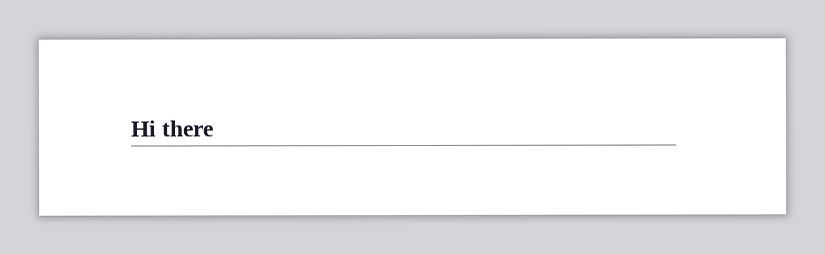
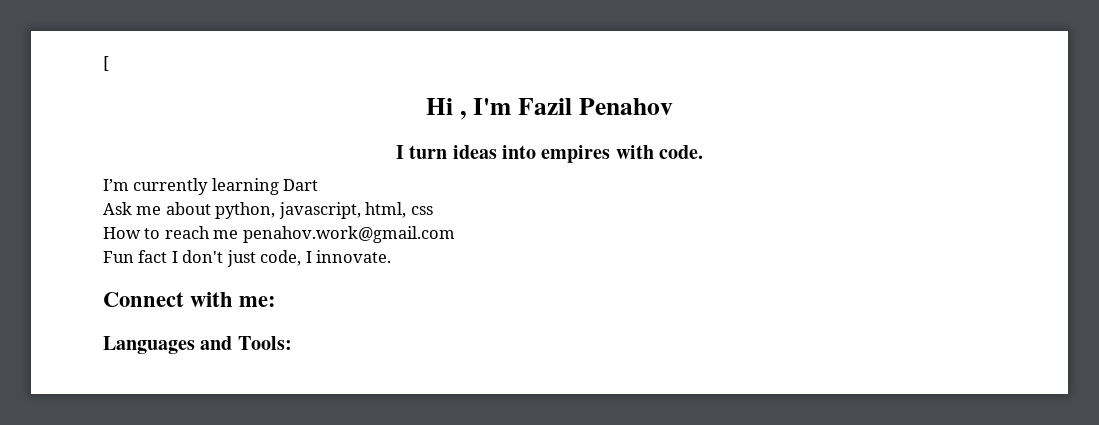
- Hi there
+ [
+ Hi , I'm Fazil Penahov
+ I turn ideas into empires with code.
+ I’m currently learning Dart
+ Ask me about python, javascript, html, css
+ How to reach me penahov.work@gmail.com
+ Fun fact I don't just code, I innovate.
+ Connect with me:
+ Languages and Tools:

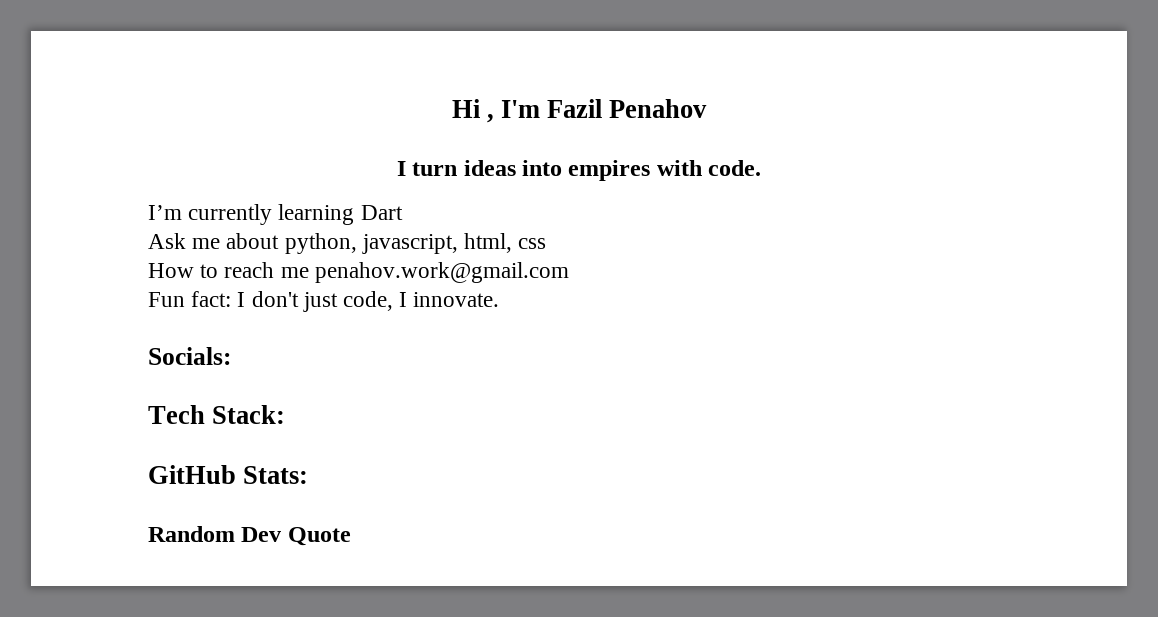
- [
- Fun fact I don't just code, I innovate.
+ Fun fact: I don't just code, I innovate.
- Connect with me:
- Languages and Tools:
+ Socials:
+ Tech Stack:
+ GitHub Stats:
+ Random Dev Quote

